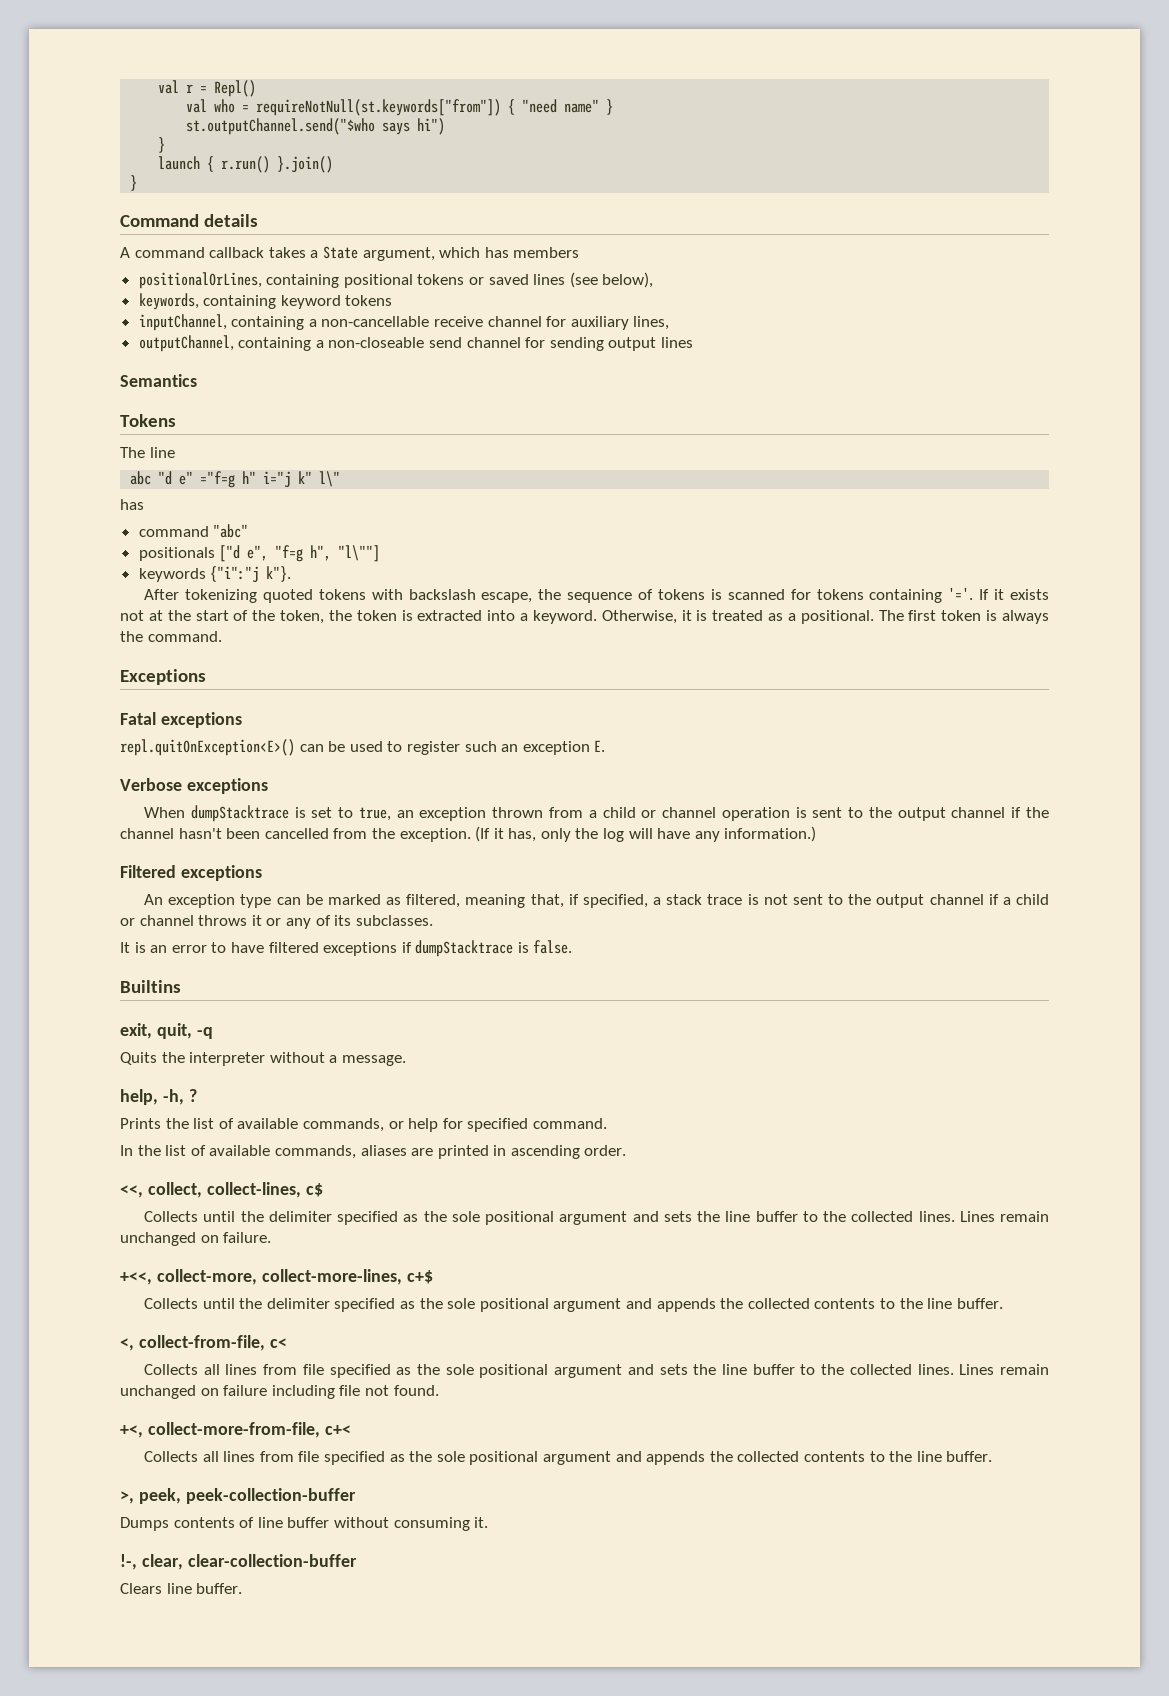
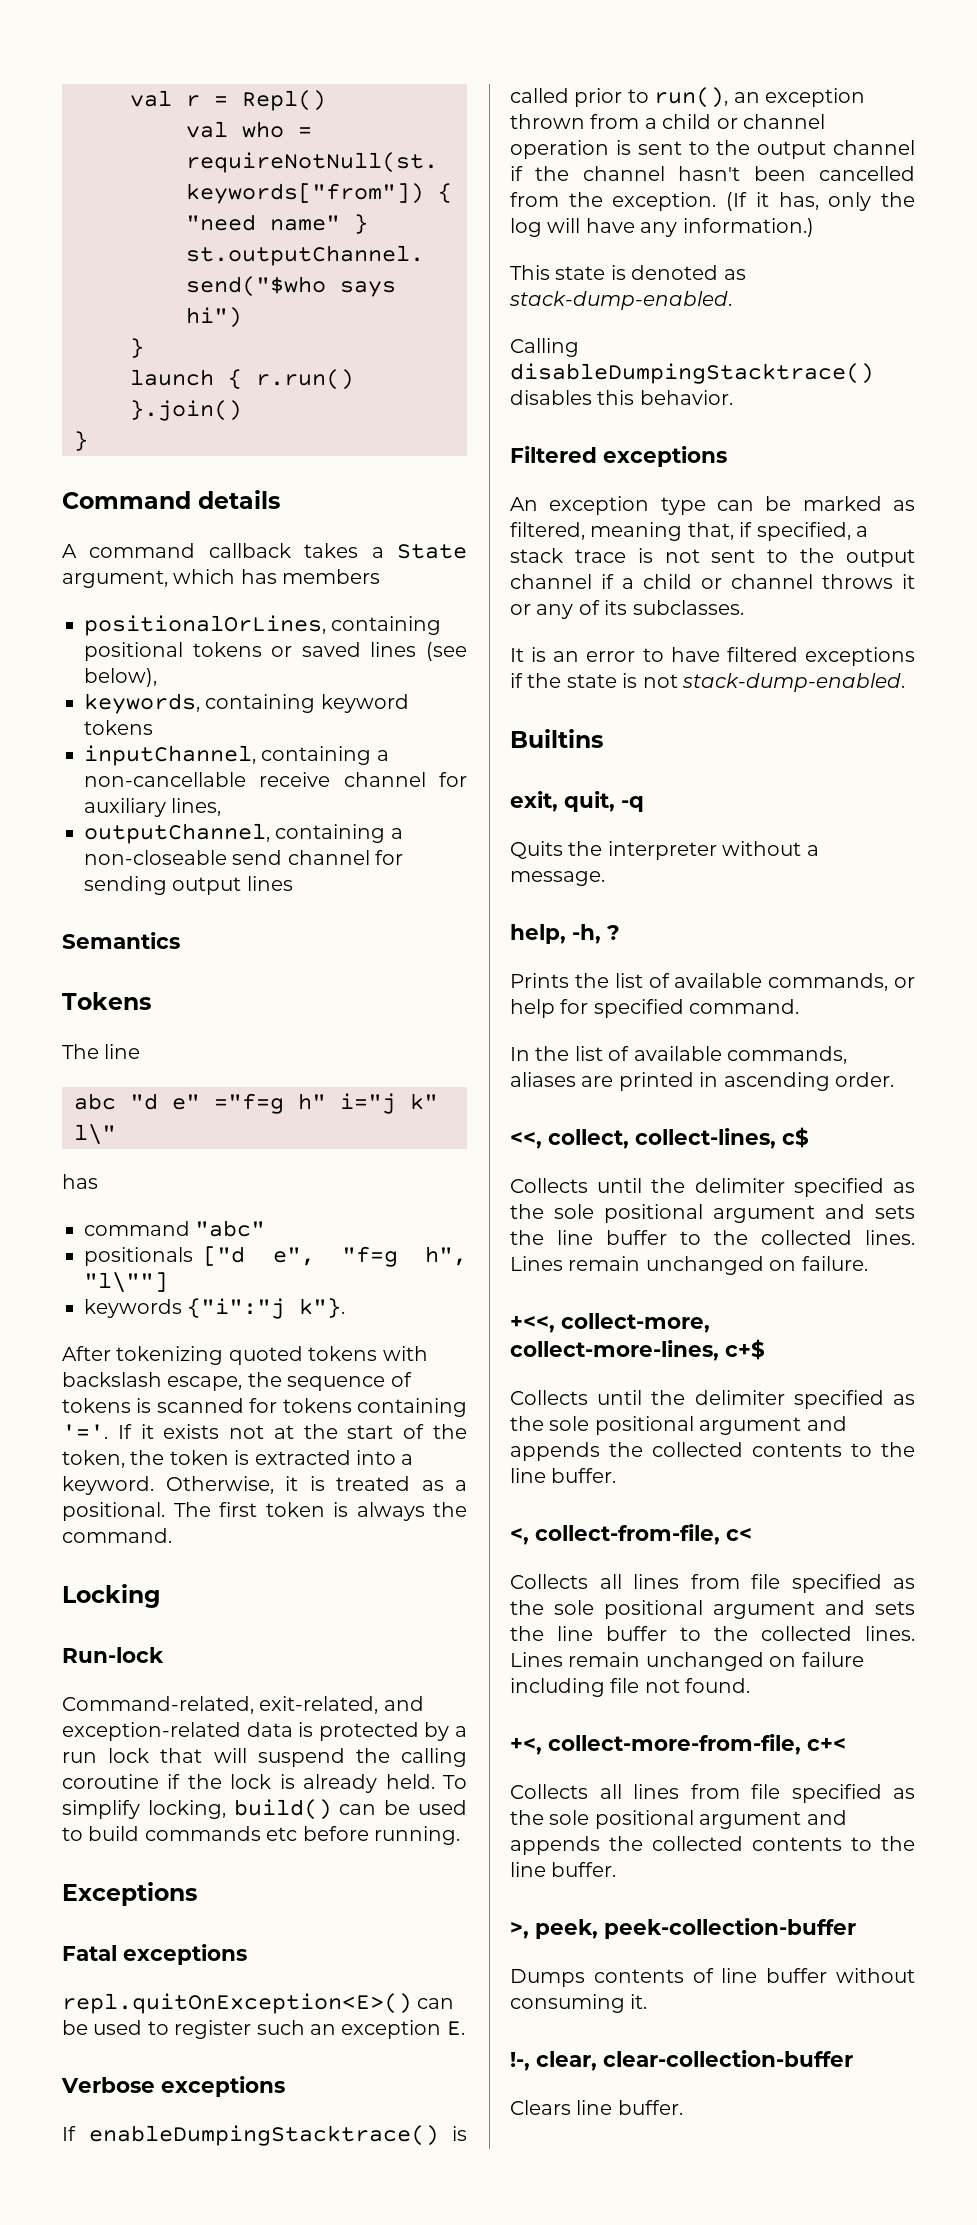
+ Locking
+ Run-lock
+ Command-related, exit-related, and exception-related data is protected by a run lock that will suspend the calling coroutine if the lock is already held. To simplify locking, build() can be used to build commands etc before running.
- When dumpStacktrace is set to true, an exception thrown from a child or channel operation is sent to the output channel if the channel hasn't been cancelled from the exception.
+ If enableDumpingStacktrace() is called prior to run(), an exception thrown from a child or channel operation is sent to the output channel if the channel hasn't been cancelled from the exception.
+ This state is denoted as stack-dump-enabled.
+ Calling disableDumpingStacktrace() disables this behavior.
- It is an error to have filtered exceptions if dumpStacktrace is false.
+ It is an error to have filtered exceptions if the state is not stack-dump-enabled.

